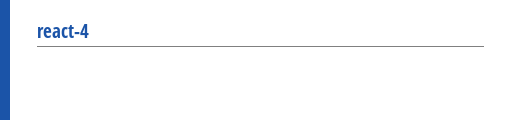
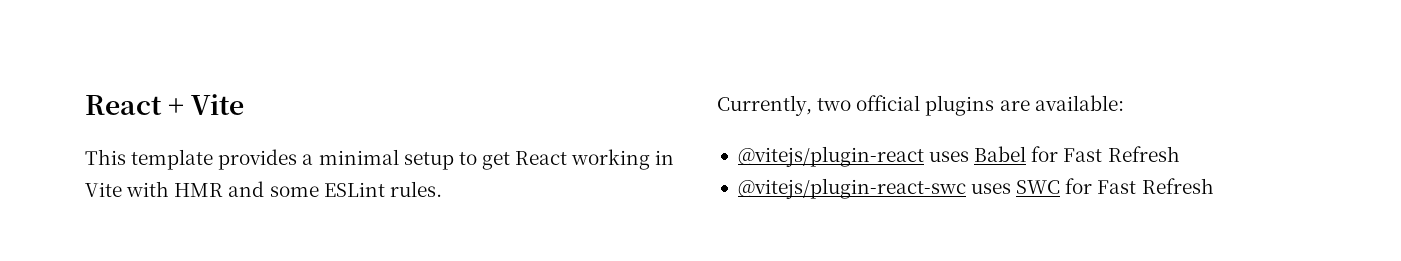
- react-4
+ React + Vite
+ This template provides a minimal setup to get React working in Vite with HMR and some ESLint rules.
+ Currently, two official plugins are available:
+ @vitejs/plugin-react uses Babel for Fast Refresh
+ @vitejs/plugin-react-swc uses SWC for Fast Refresh

